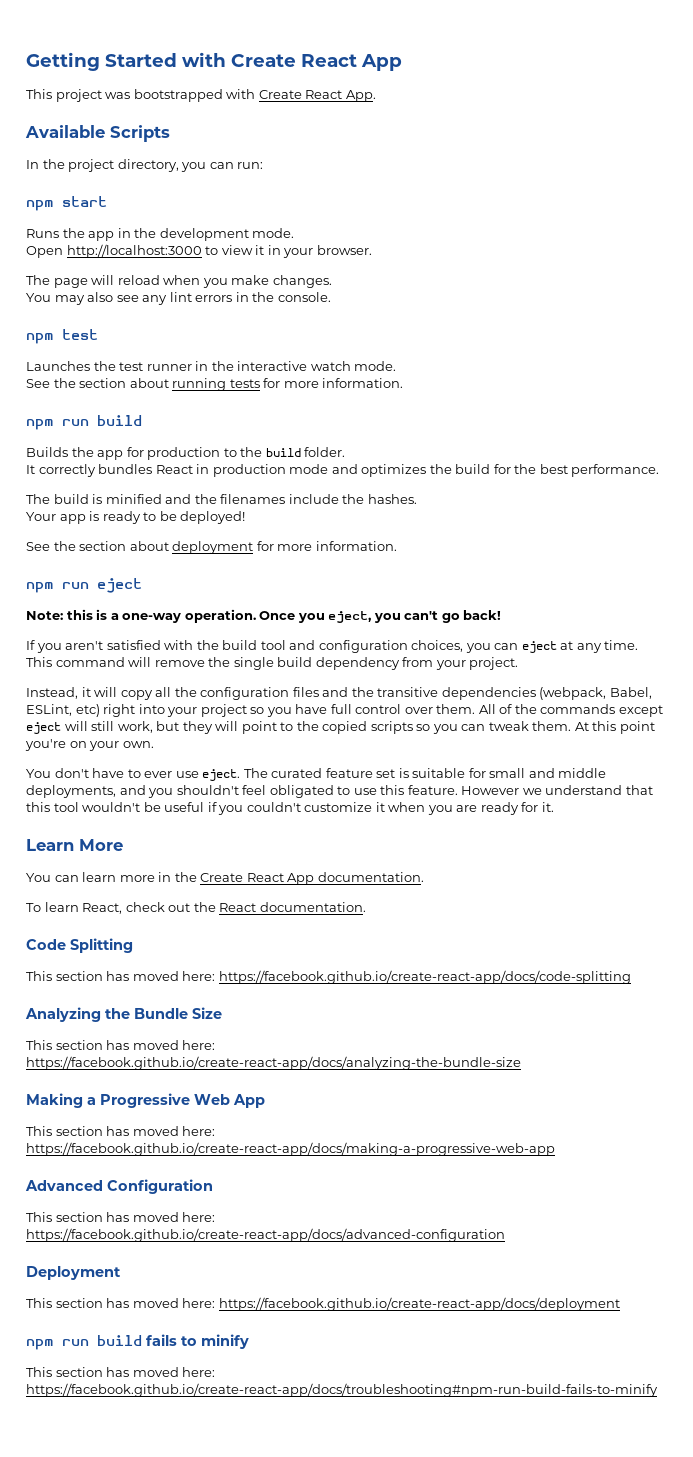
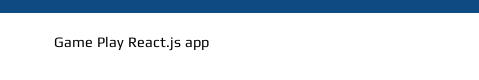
- Getting Started with Create React App
- This project was bootstrapped with Create React App.
- Available Scripts
- In the project directory, you can run:
- npm start
- Runs the app in the development mode.
- Open http://localhost:3000 to view it in your browser.
- The page will reload when you make changes.
- You may also see any lint errors in the console.
- npm test
- Launches the test runner in the interactive watch mode.
- See the section about running tests for more information.
- npm run build
- Builds the app for production to the build folder.
- It correctly bundles React in production mode and optimizes the build for the best performance.
- The build is minified and the filenames include the hashes.
- Your app is ready to be deployed!
- See the section about deployment for more information.
- npm run eject
- Note: this is a one-way operation. Once you eject, you can't go back!
- If you aren't satisfied with the build tool and configuration choices, you can eject at any time. This command will remove the single build dependency from your project.
- Instead, it will copy all the configuration files and the transitive dependencies (webpack, Babel, ESLint, etc) right into your project so you have full control over them. All of the commands except eject will still work, but they will point to the copied scripts so you can tweak them. At this point you're on your own.
- You don't have to ever use eject. The curated feature set is suitable for small and middle deployments, and you shouldn't feel obligated to use this feature. However we understand that this tool wouldn't be useful if you couldn't customize it when you are ready for it.
- Learn More
- You can learn more in the Create React App documentation.
- To learn React, check out the React documentation.
- Code Splitting
- This section has moved here: https://facebook.github.io/create-react-app/docs/code-splitting
- Analyzing the Bundle Size
- This section has moved here: https://facebook.github.io/create-react-app/docs/analyzing-the-bundle-size
- Making a Progressive Web App
- This section has moved here: https://facebook.github.io/create-react-app/docs/making-a-progressive-web-app
- Advanced Configuration
- This section has moved here: https://facebook.github.io/create-react-app/docs/advanced-configuration
- Deployment
- This section has moved here: https://facebook.github.io/create-react-app/docs/deployment
- npm run build fails to minify
- This section has moved here: https://facebook.github.io/create-react-app/docs/troubleshooting#npm-run-build-fails-to-minify
+ Game Play React.js app

